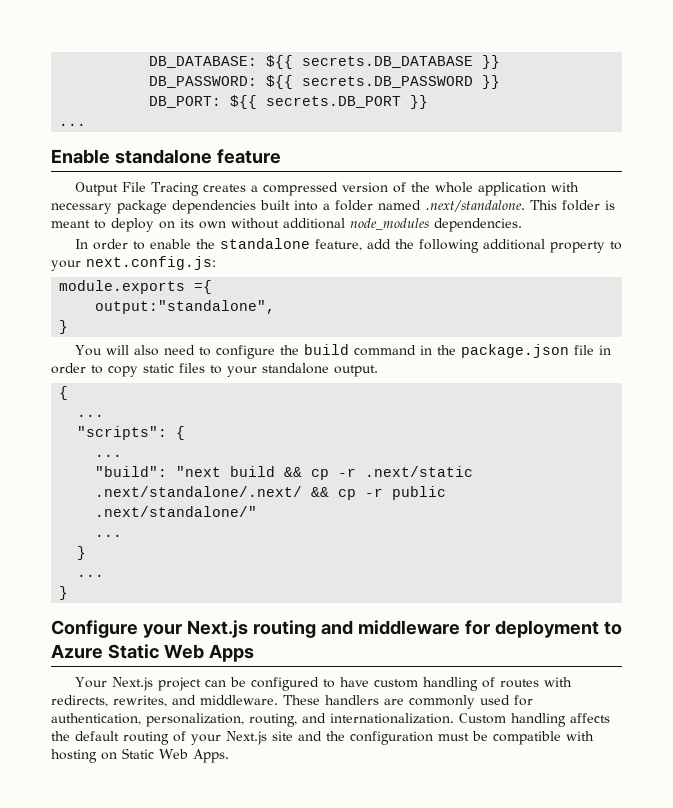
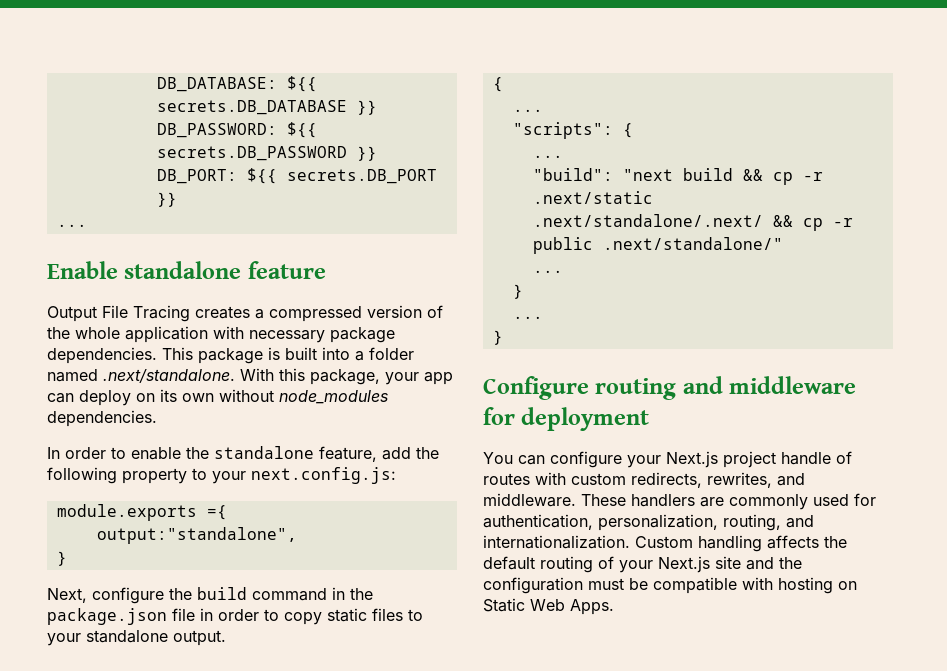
- Output File Tracing creates a compressed version of the whole application with necessary package dependencies built into a folder named .next/standalone. This folder is meant to deploy on its own without additional node_modules dependencies.
+ Output File Tracing creates a compressed version of the whole application with necessary package dependencies. This package is built into a folder named .next/standalone. With this package, your app can deploy on its own without node_modules dependencies.
- In order to enable the standalone feature, add the following additional property to your next.config.js:
+ In order to enable the standalone feature, add the following property to your next.config.js:
- You will also need to configure the build command in the package.json file in order to copy static files to your standalone output.
+ Next, configure the build command in the package.json file in order to copy static files to your standalone output.
- Configure your Next.js routing and middleware for deployment to Azure Static Web Apps
- Your Next.js project can be configured to have custom handling of routes with redirects, rewrites, and middleware.
+ Configure routing and middleware for deployment
+ You can configure your Next.js project handle of routes with custom redirects, rewrites, and middleware.

